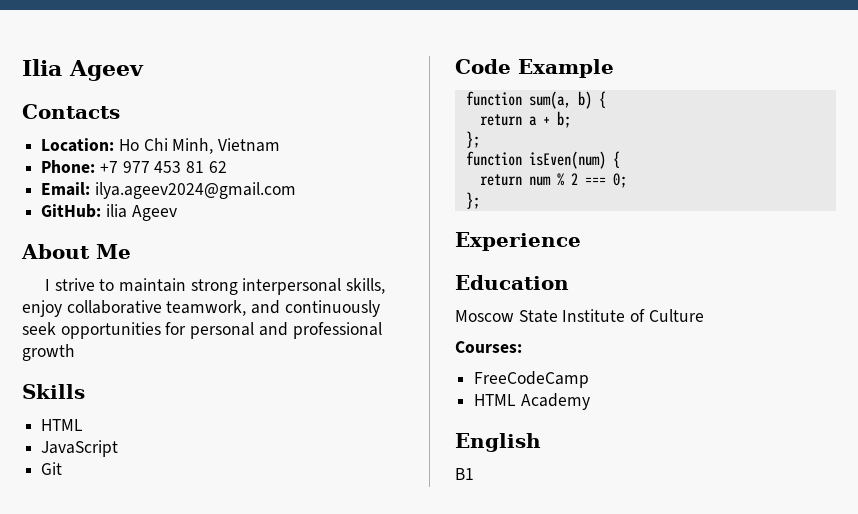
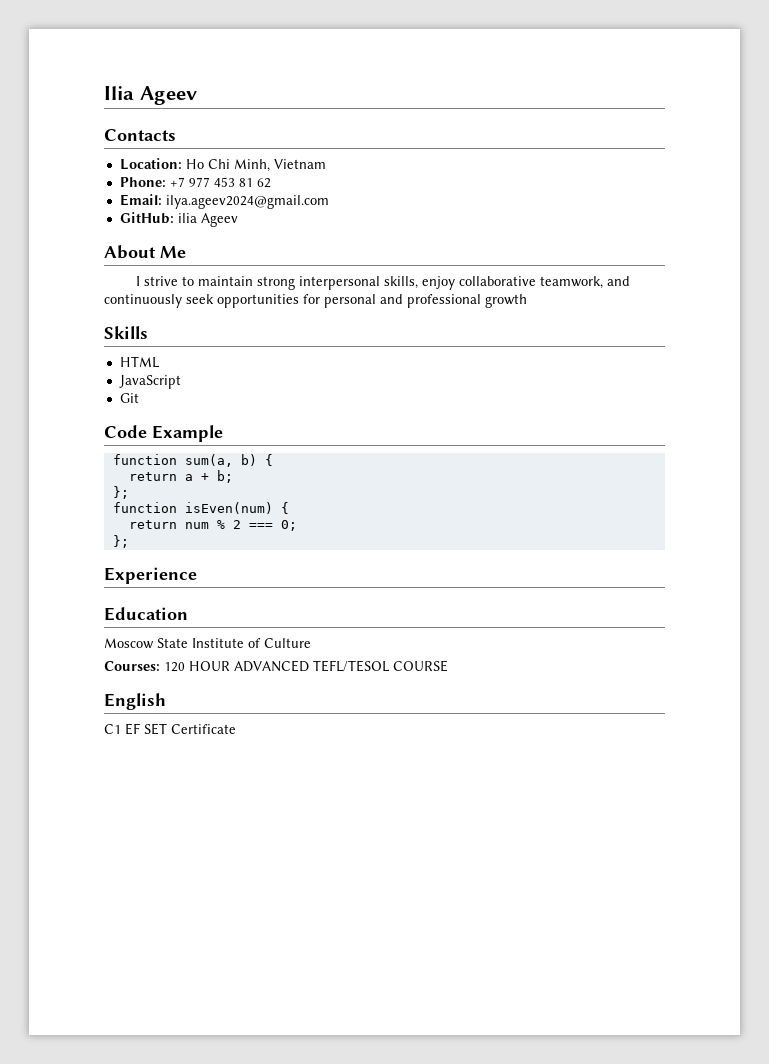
- Courses:
- FreeCodeCamp
- HTML Academy
+ Courses: 120 HOUR ADVANCED TEFL/TESOL COURSE
  English
- B1
+ С1 EF SET Certificate

